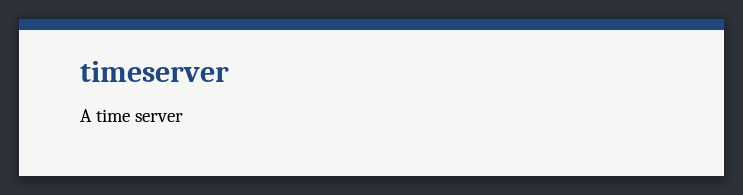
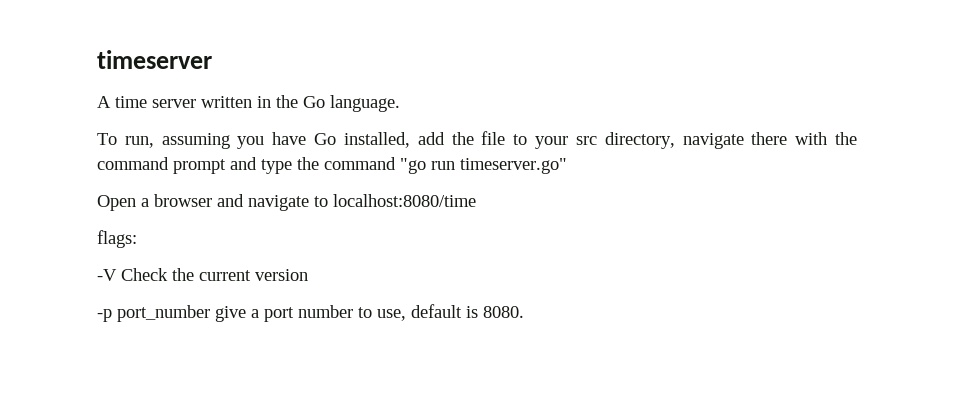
- A time server
+ A time server written in the Go language.
+ To run, assuming you have Go installed, add the file to your src directory, navigate there with the command prompt and type the command "go run timeserver.go"
+ Open a browser and navigate to localhost:8080/time
+ flags:
+ -V Check the current version
+ -p port_number give a port number to use, default is 8080.

